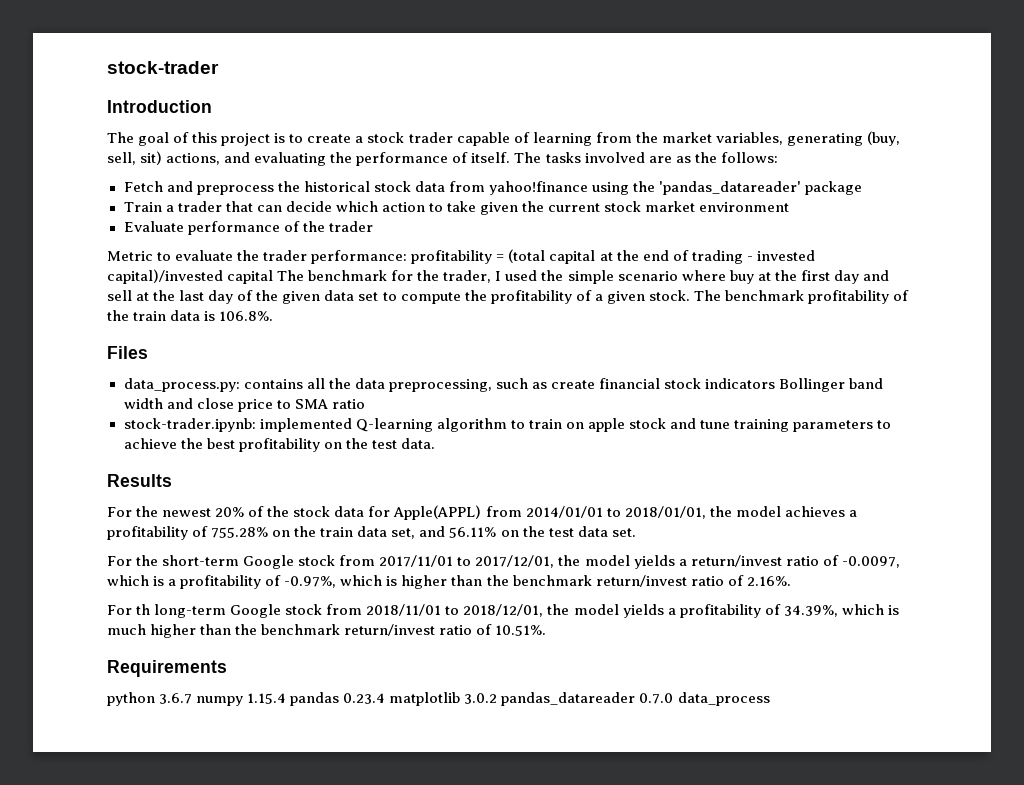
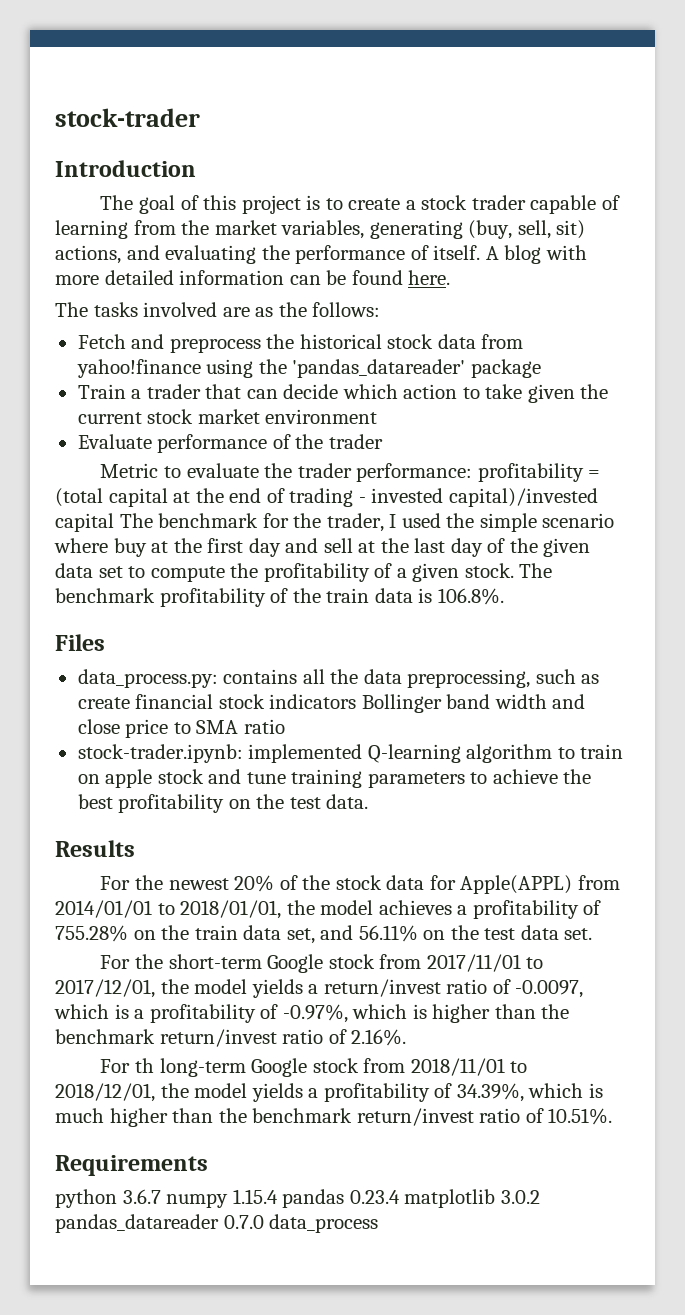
- The goal of this project is to create a stock trader capable of learning from the market variables, generating (buy, sell, sit) actions, and evaluating the performance of itself. The tasks involved are as the follows:
+ The goal of this project is to create a stock trader capable of learning from the market variables, generating (buy, sell, sit) actions, and evaluating the performance of itself. A blog with more detailed information can be found here.
+ The tasks involved are as the follows:

